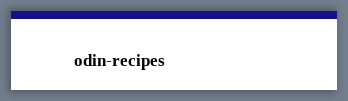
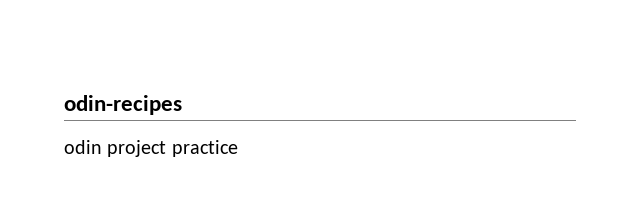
+ odin project practice

